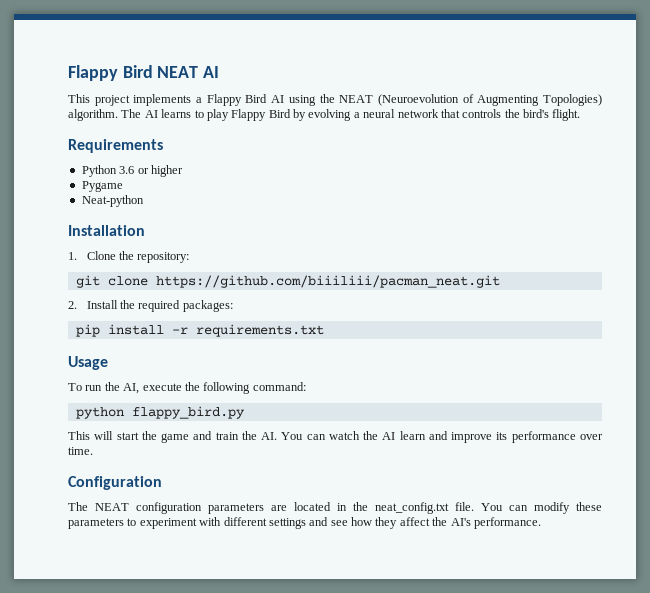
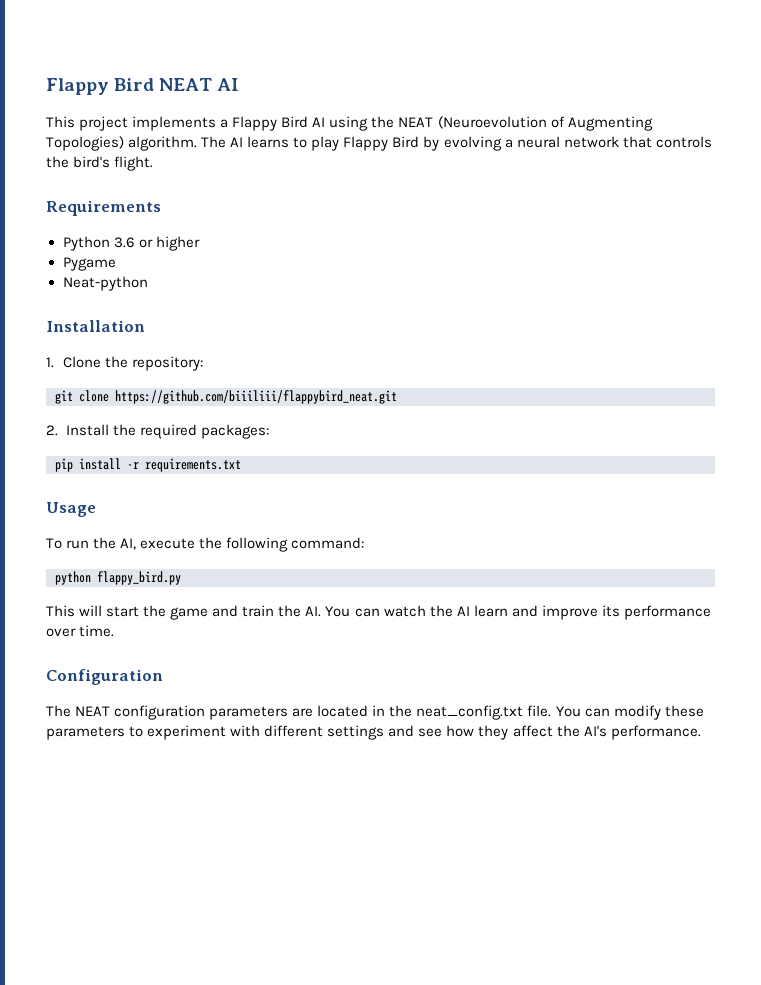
- git clone https://github.com/biiiliii/pacman_neat.git
+ git clone https://github.com/biiiliii/flappybird_neat.git

